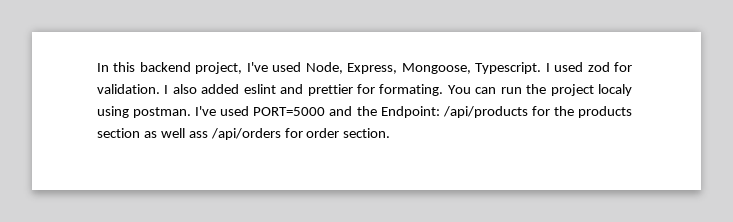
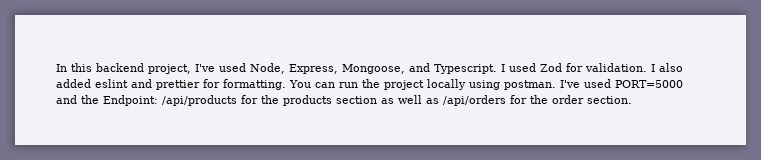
- In this backend project, I've used Node, Express, Mongoose, Typescript.
+ In this backend project, I've used Node, Express, Mongoose, and Typescript.
- I used zod for validation.
+ I used Zod for validation.
- I also added eslint and prettier for formating.
+ I also added eslint and prettier for formatting.
- You can run the project localy using postman.
+ You can run the project locally using postman.
- I've used PORT=5000 and the Endpoint: /api/products for the products section as well ass /api/orders for order section.
+ I've used PORT=5000 and the Endpoint: /api/products for the products section as well as /api/orders for the order section.

